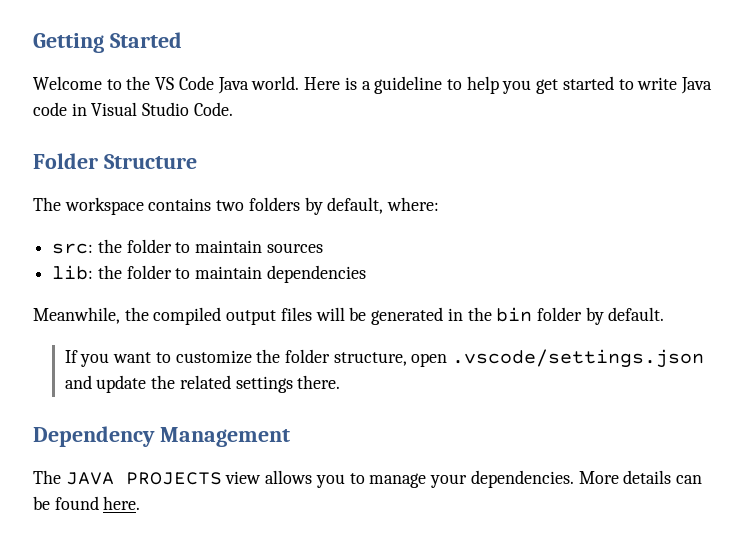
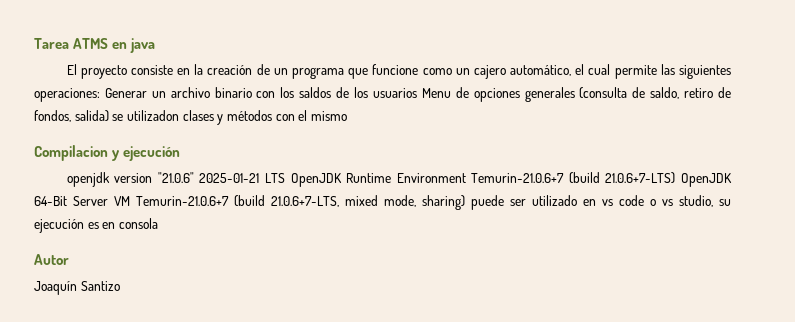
- Getting Started
- Welcome to the VS Code Java world. Here is a guideline to help you get started to write Java code in Visual Studio Code.
- Folder Structure
- The workspace contains two folders by default, where:
- src: the folder to maintain sources
- lib: the folder to maintain dependencies
- Meanwhile, the compiled output files will be generated in the bin folder by default.
- If you want to customize the folder structure, open .vscode/settings.json and update the related settings there.
- Dependency Management
- The JAVA PROJECTS view allows you to manage your dependencies. More details can be found here.
+ Tarea ATMS en java
+ El proyecto consiste en la creación de un programa que funcione como un cajero automático, el cual permite las siguientes operaciones: Generar un archivo binario con los saldos de los usuarios Menu de opciones generales (consulta de saldo, retiro de fondos, salida) se utilizadon clases y métodos con el mismo
+ Compilacion y ejecución
+ openjdk version "21.0.6" 2025-01-21 LTS OpenJDK Runtime Environment Temurin-21.0.6+7 (build 21.0.6+7-LTS) OpenJDK 64-Bit Server VM Temurin-21.0.6+7 (build 21.0.6+7-LTS, mixed mode, sharing) puede ser utilizado en vs code o vs studio, su ejecución es en consola
+ Autor
+ Joaquín Santizo

